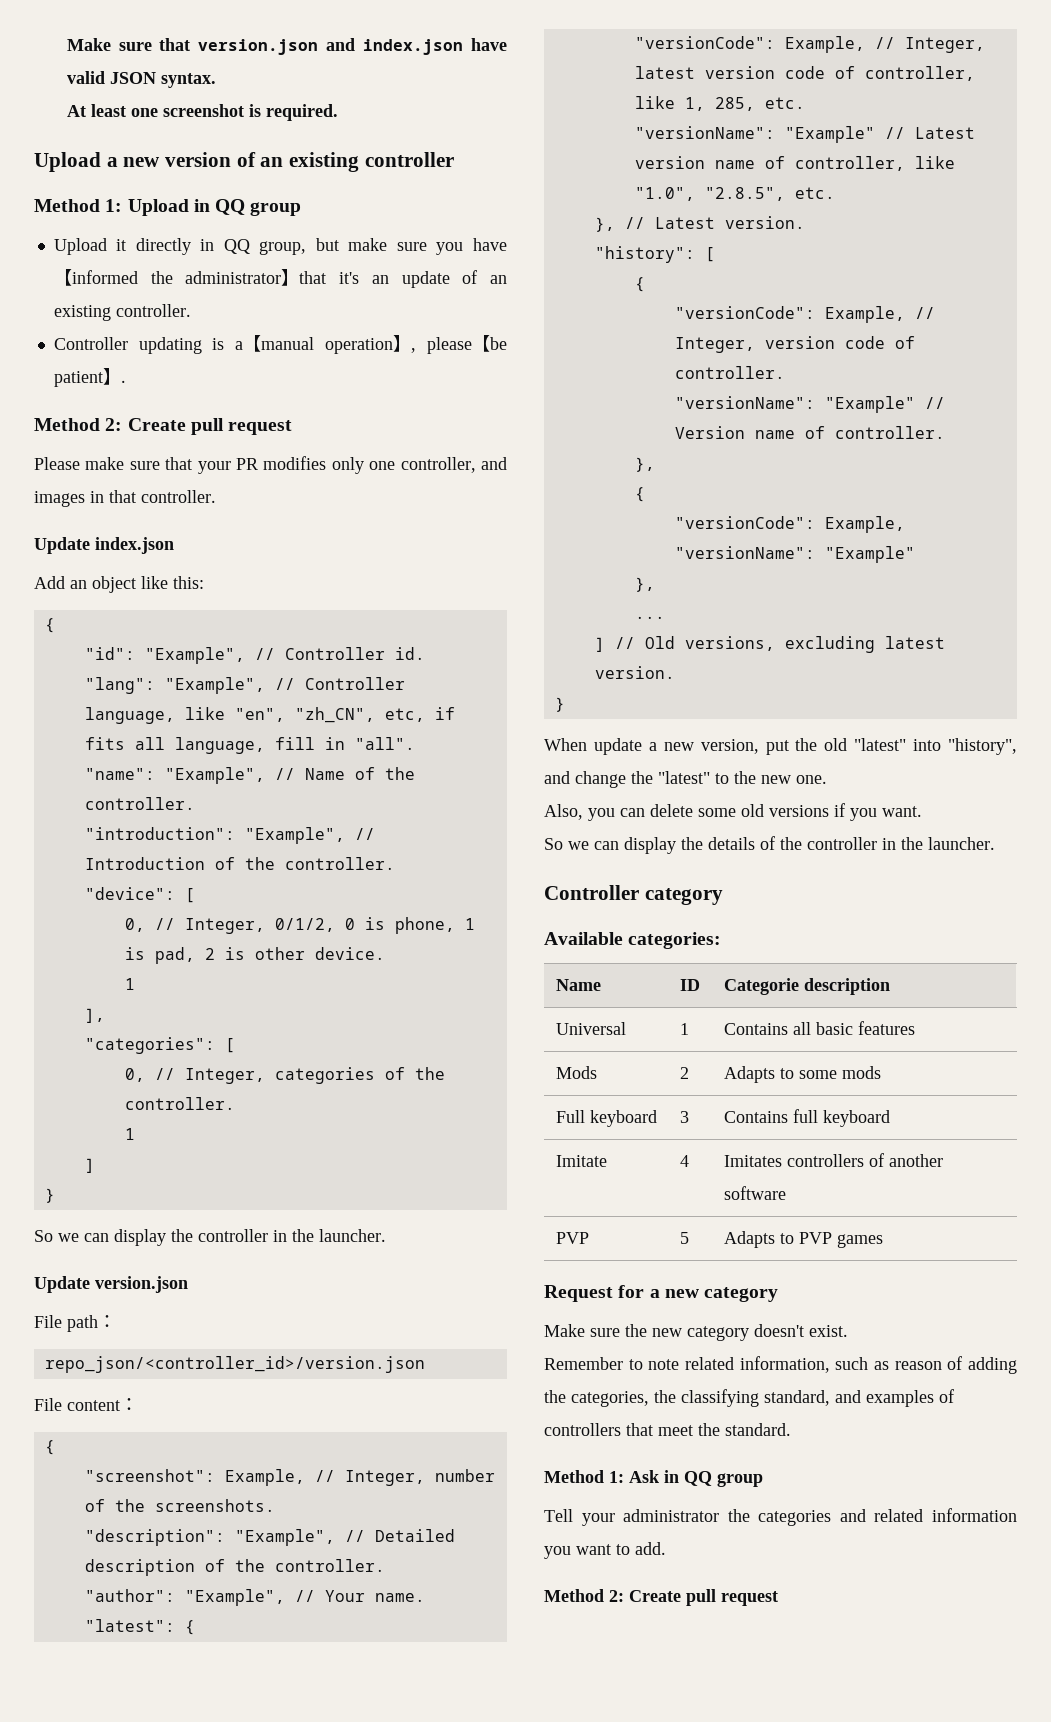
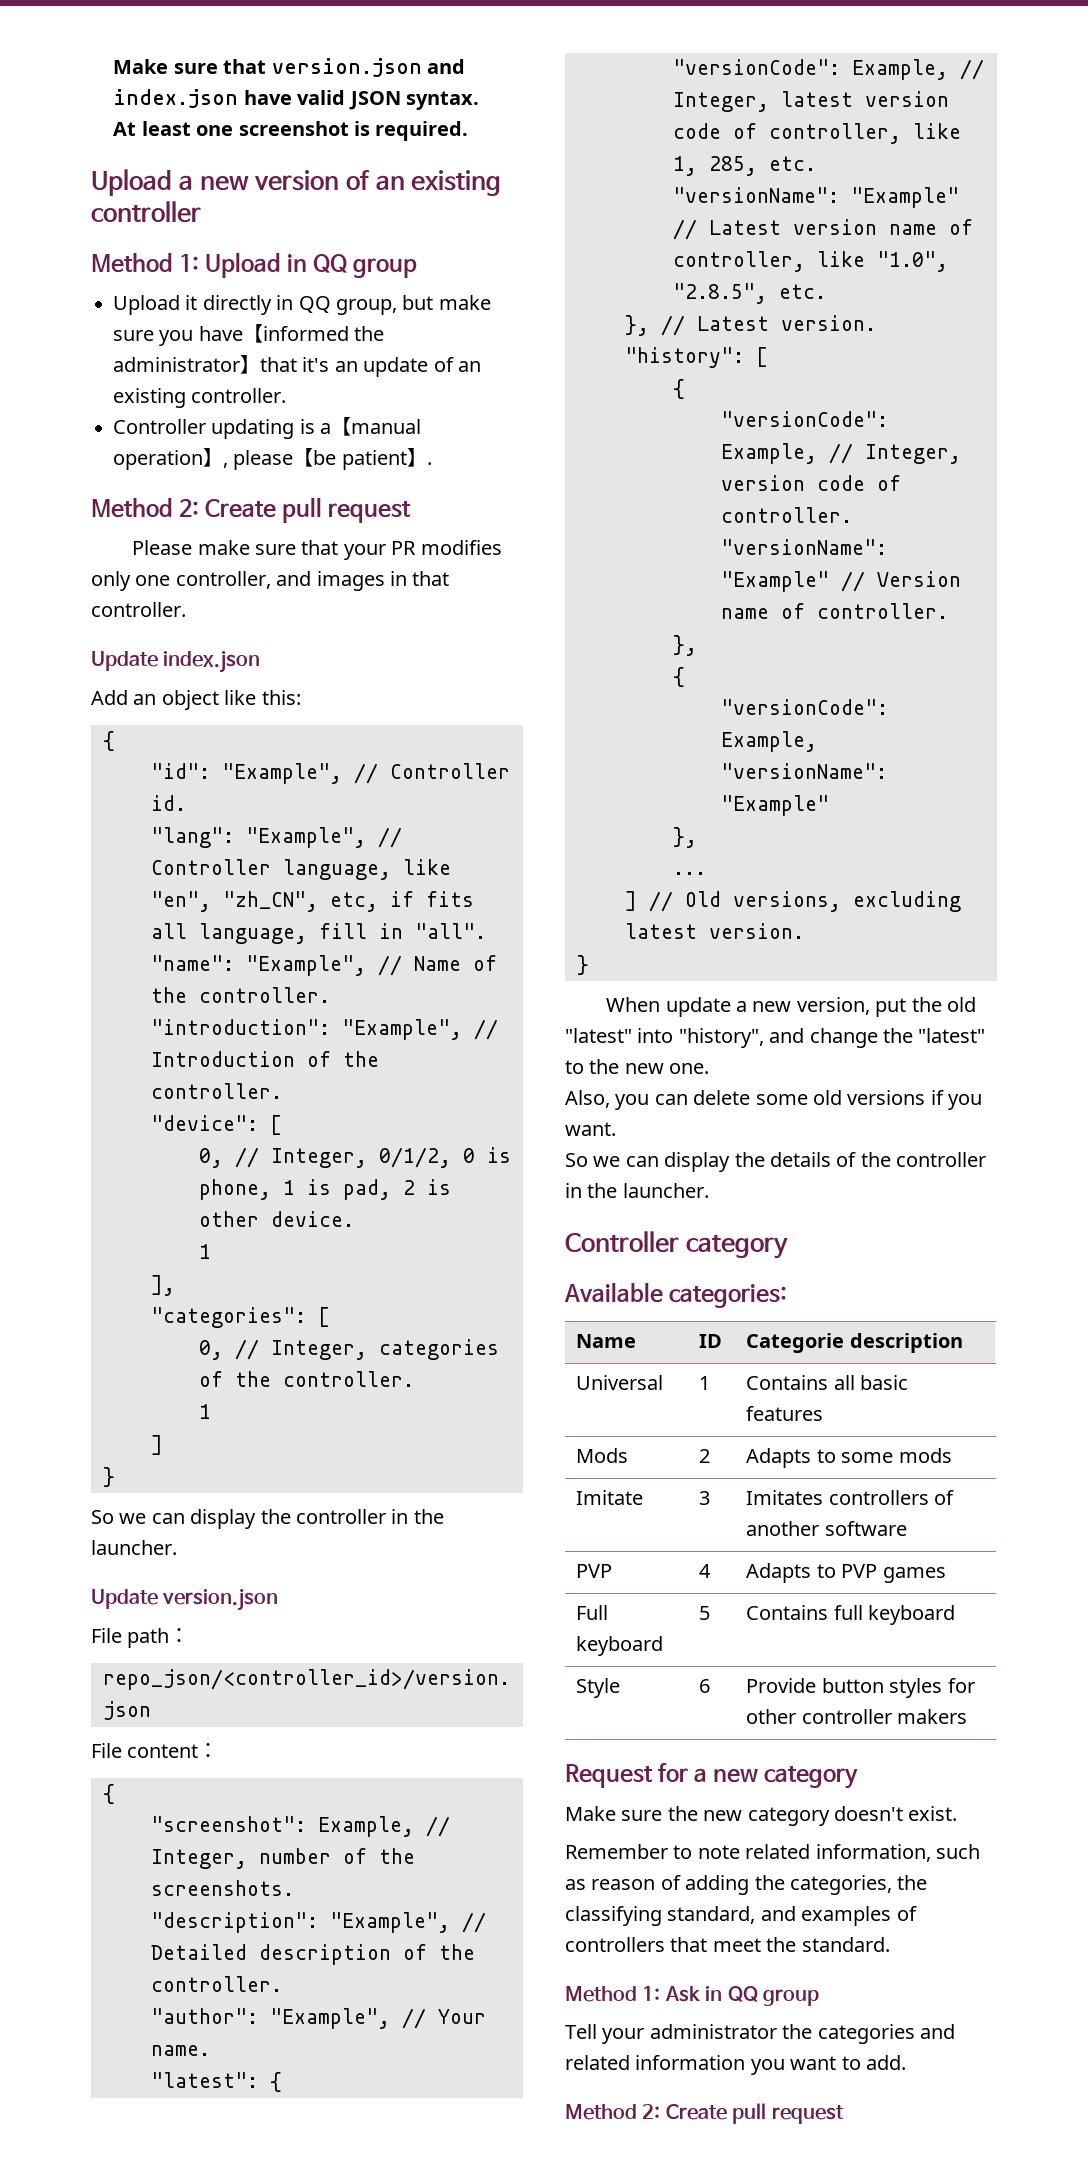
- Full keyboard | 3 | Contains full keyboard
- Imitate | 4 | Imitates controllers of another software
+ Imitate | 3 | Imitates controllers of another software
- PVP | 5 | Adapts to PVP games
+ PVP | 4 | Adapts to PVP games
+ Full keyboard | 5 | Contains full keyboard
+ Style | 6 | Provide button styles for other controller makers

